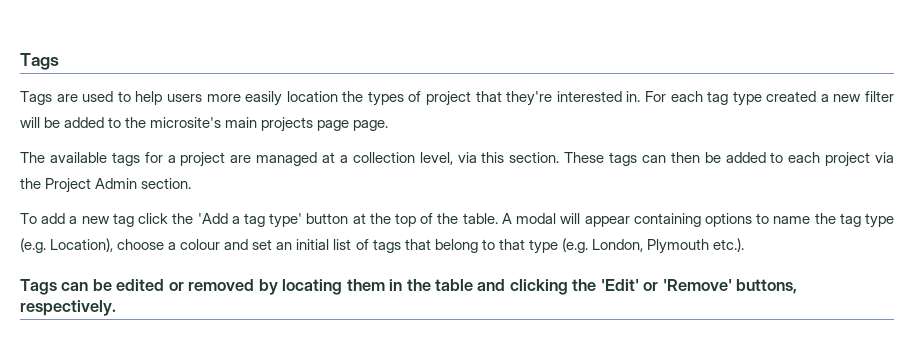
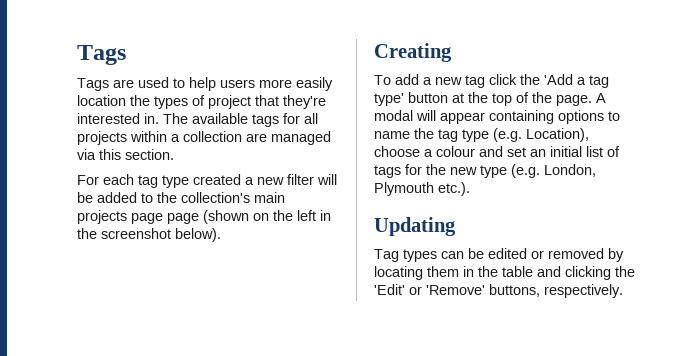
- Tags are used to help users more easily location the types of project that they're interested in. For each tag type created a new filter will be added to the microsite's main projects page page.
- The available tags for a project are managed at a collection level, via this section. These tags can then be added to each project via the Project Admin section.
+ Tags are used to help users more easily location the types of project that they're interested in. The available tags for all projects within a collection are managed via this section.
+ For each tag type created a new filter will be added to the collection's main projects page page (shown on the left in the screenshot below).
+ Creating
- To add a new tag click the 'Add a tag type' button at the top of the table.
+ To add a new tag click the 'Add a tag type' button at the top of the page.
- A modal will appear containing options to name the tag type (e.g. Location), choose a colour and set an initial list of tags that belong to that type (e.g. London, Plymouth etc.).
+ A modal will appear containing options to name the tag type (e.g. Location), choose a colour and set an initial list of tags for the new type (e.g. London, Plymouth etc.).
- Tags can be edited or removed by locating them in the table and clicking the 'Edit' or 'Remove' buttons, respectively.
+ Updating
+ Tag types can be edited or removed by locating them in the table and clicking the 'Edit' or 'Remove' buttons, respectively.

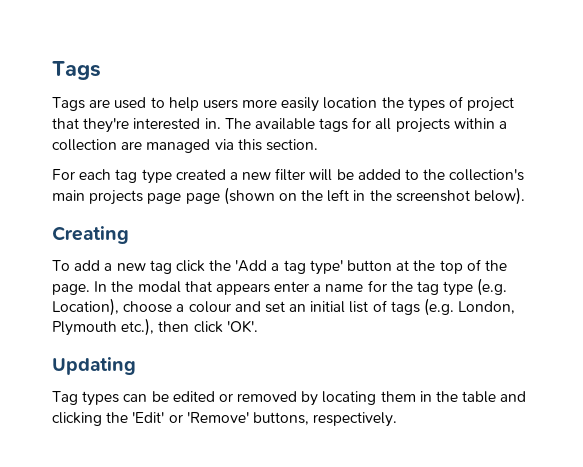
- A modal will appear containing options to name the tag type (e.g. Location), choose a colour and set an initial list of tags for the new type (e.g. London, Plymouth etc.).
+ In the modal that appears enter a name for the tag type (e.g. Location), choose a colour and set an initial list of tags (e.g. London, Plymouth etc.), then click 'OK'.

